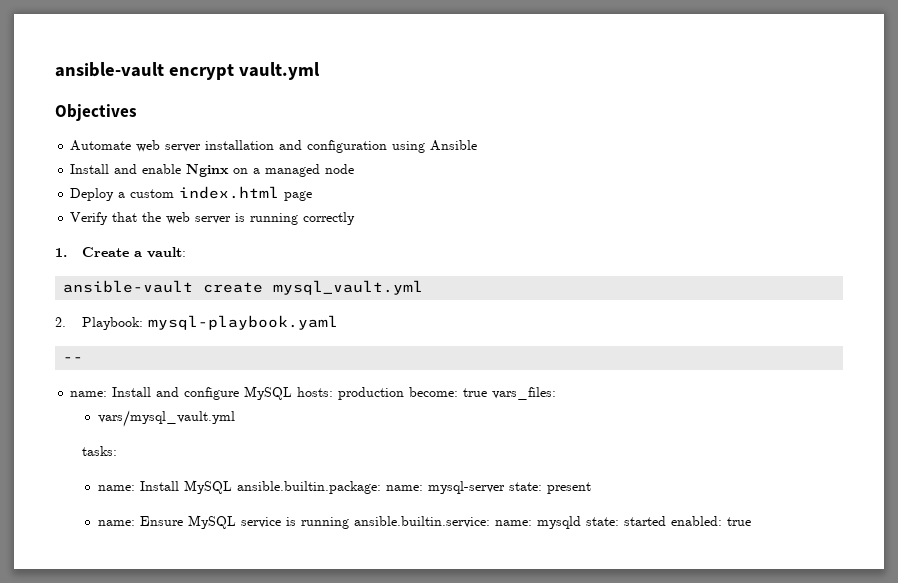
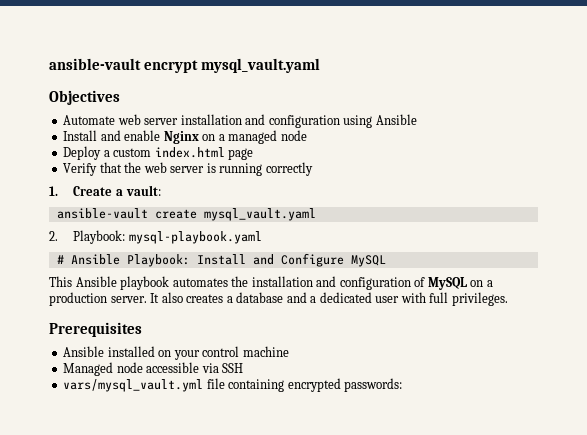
- ansible-vault encrypt vault.yml
+ ansible-vault encrypt mysql_vault.yaml
- ansible-vault create mysql_vault.yml
+ ansible-vault create mysql_vault.yaml
- --
- name: Install and configure MySQL hosts: production become: true vars_files:
- vars/mysql_vault.yml
- tasks:
- name: Install MySQL ansible.builtin.package: name: mysql-server state: present
- name: Ensure MySQL service is running ansible.builtin.service: name: mysqld state: started enabled: true
+ # Ansible Playbook: Install and Configure MySQL
+ This Ansible playbook automates the installation and configuration of MySQL on a production server. It also creates a database and a dedicated user with full privileges.
+ Prerequisites
+ Ansible installed on your control machine
+ Managed node accessible via SSH
+ vars/mysql_vault.yml file containing encrypted passwords:

